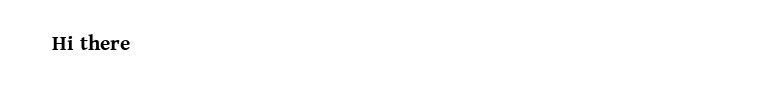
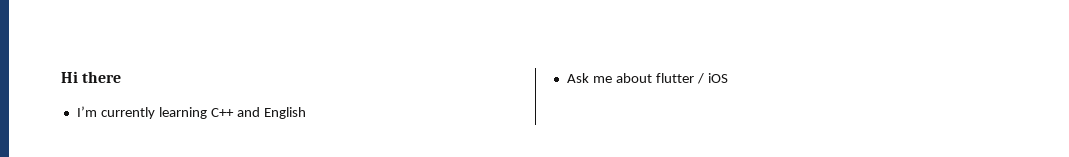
+ I’m currently learning C++ and English
+ Ask me about flutter / iOS

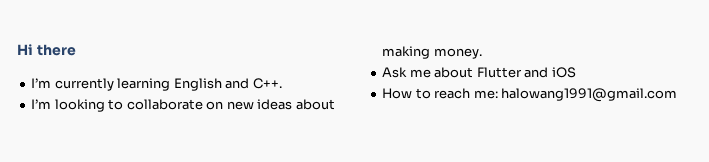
- I’m currently learning C++ and English
+ I’m currently learning English and C++.
+ I’m looking to collaborate on new ideas about making money.
- Ask me about flutter / iOS
+ Ask me about Flutter and iOS
+ How to reach me: halowang1991@gmail.com

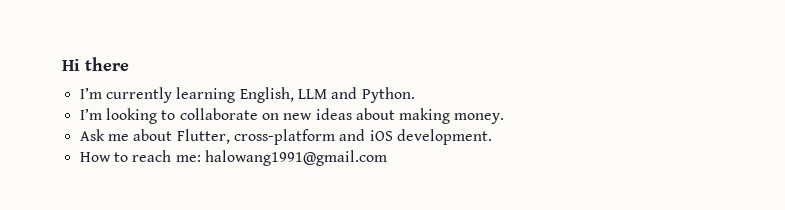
- I’m currently learning English and C++.
+ I’m currently learning English, LLM and Python.
- Ask me about Flutter and iOS
+ Ask me about Flutter, cross-platform and iOS development.

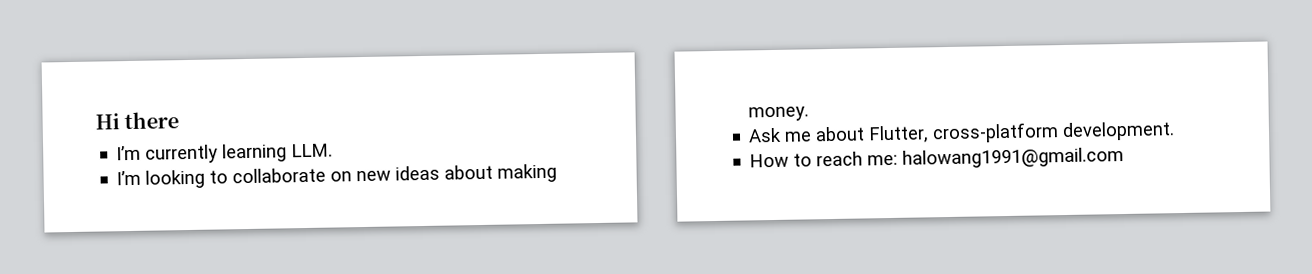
- I’m currently learning English, LLM and Python.
+ I’m currently learning LLM.
- Ask me about Flutter, cross-platform and iOS development.
+ Ask me about Flutter, cross-platform development.

